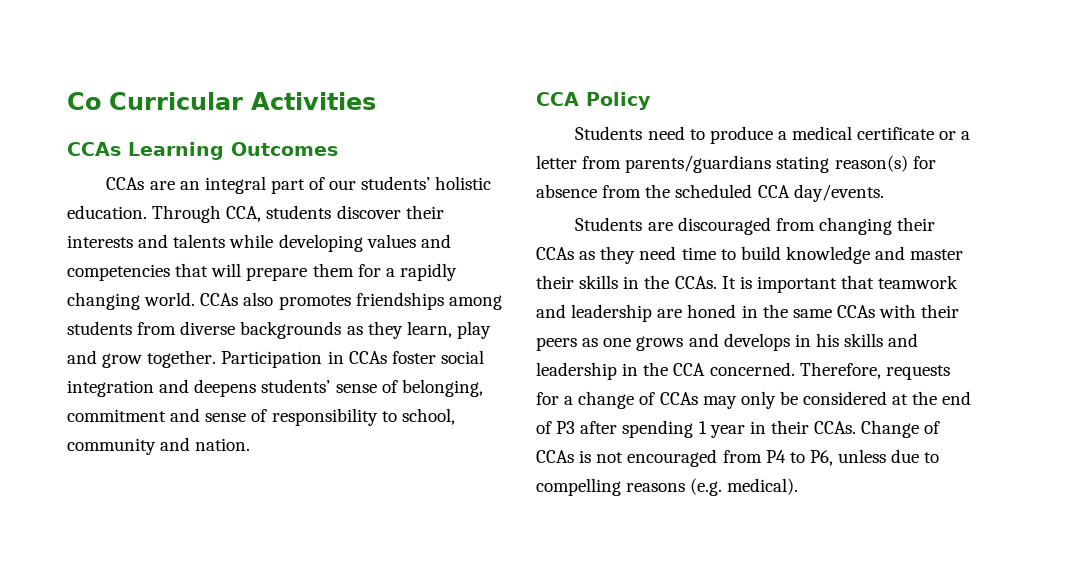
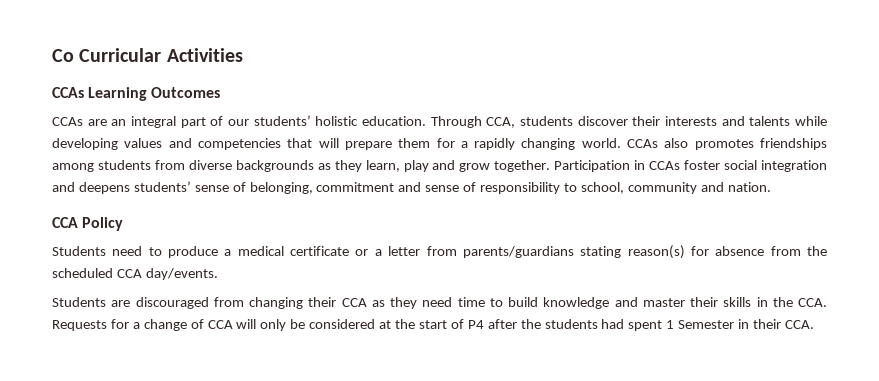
- Students are discouraged from changing their CCAs as they need time to build knowledge and master their skills in the CCAs. It is important that teamwork and leadership are honed in the same CCAs with their peers as one grows and develops in his skills and leadership in the CCA concerned. Therefore, requests for a change of CCAs may only be considered at the end of P3 after spending 1 year in their CCAs. Change of CCAs is not encouraged from P4 to P6, unless due to compelling reasons (e.g. medical).
+ Students are discouraged from changing their CCA as they need time to build knowledge and master their skills in the CCA. Requests for a change of CCA will only be considered at the start of P4 after the students had spent 1 Semester in their CCA.

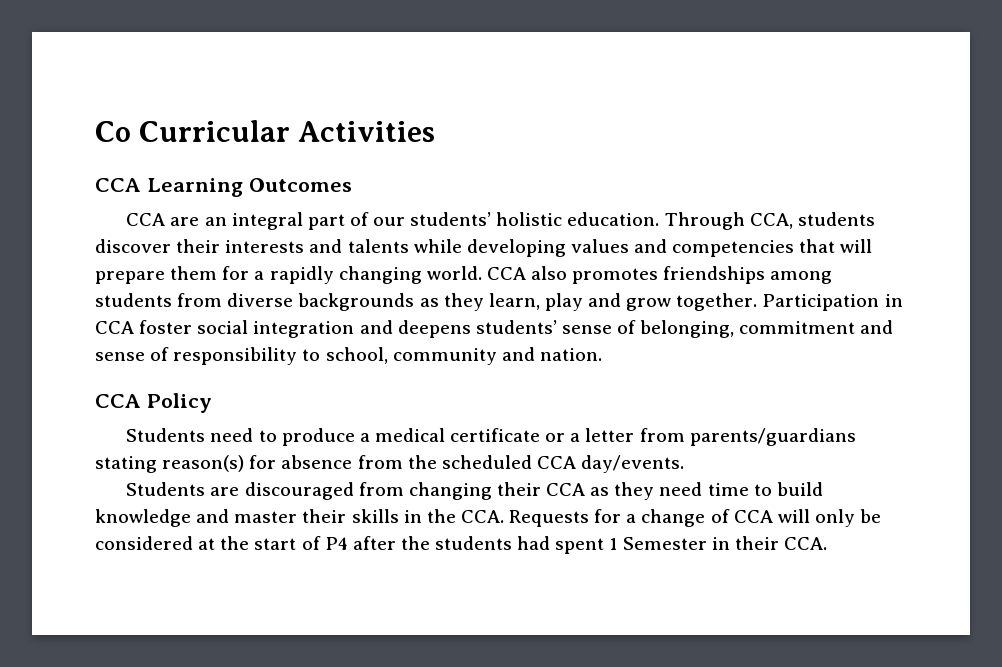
- CCAs Learning Outcomes
+ CCA Learning Outcomes
- CCAs are an integral part of our students’ holistic education.
+ CCA are an integral part of our students’ holistic education.
- CCAs also promotes friendships among students from diverse backgrounds as they learn, play and grow together.
+ CCA also promotes friendships among students from diverse backgrounds as they learn, play and grow together.
- Participation in CCAs foster social integration and deepens students’ sense of belonging, commitment and sense of responsibility to school, community and nation.
+ Participation in CCA foster social integration and deepens students’ sense of belonging, commitment and sense of responsibility to school, community and nation.

